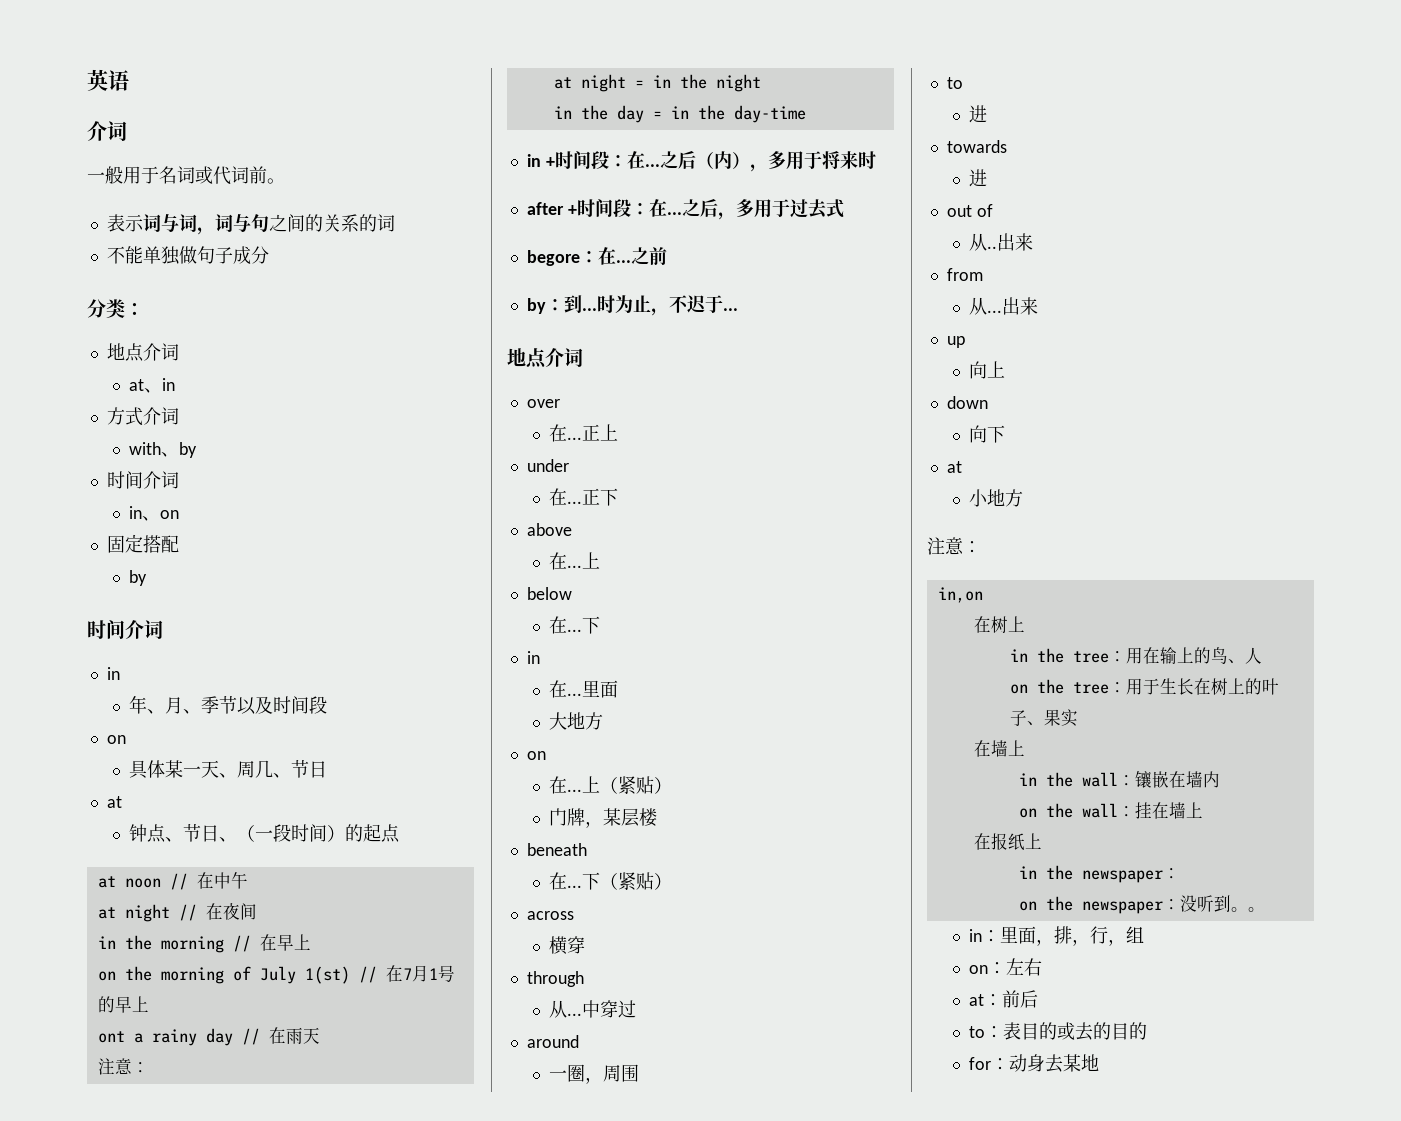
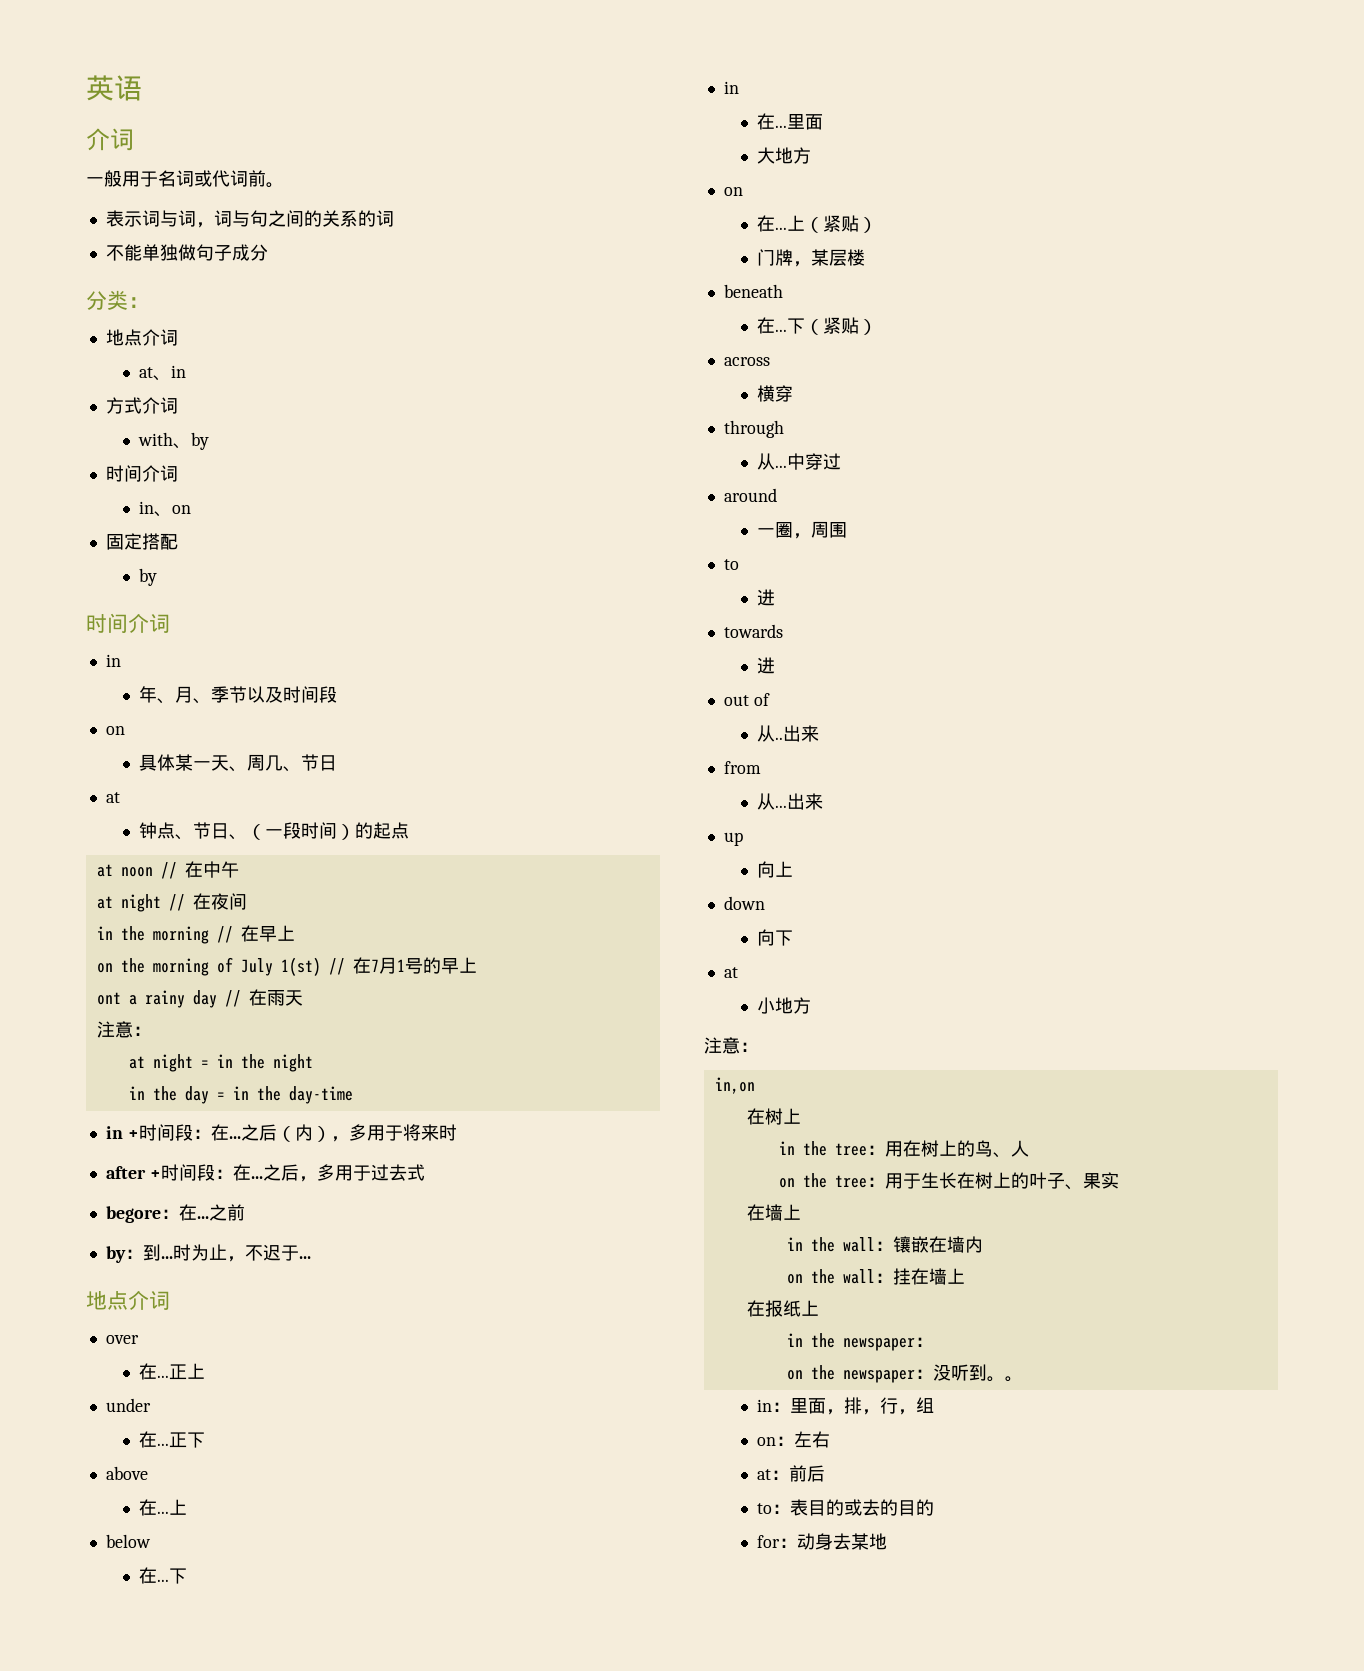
- in the tree：用在输上的鸟、人
+ in the tree：用在树上的鸟、人

